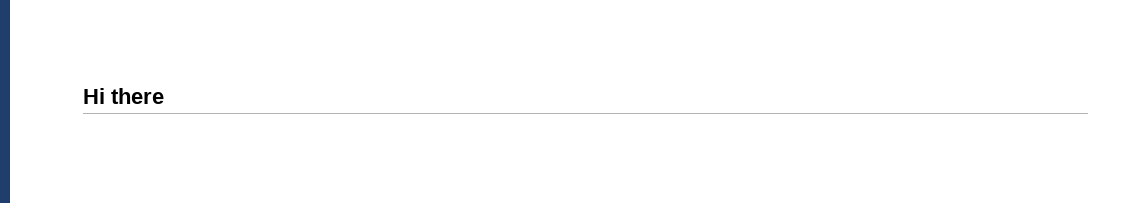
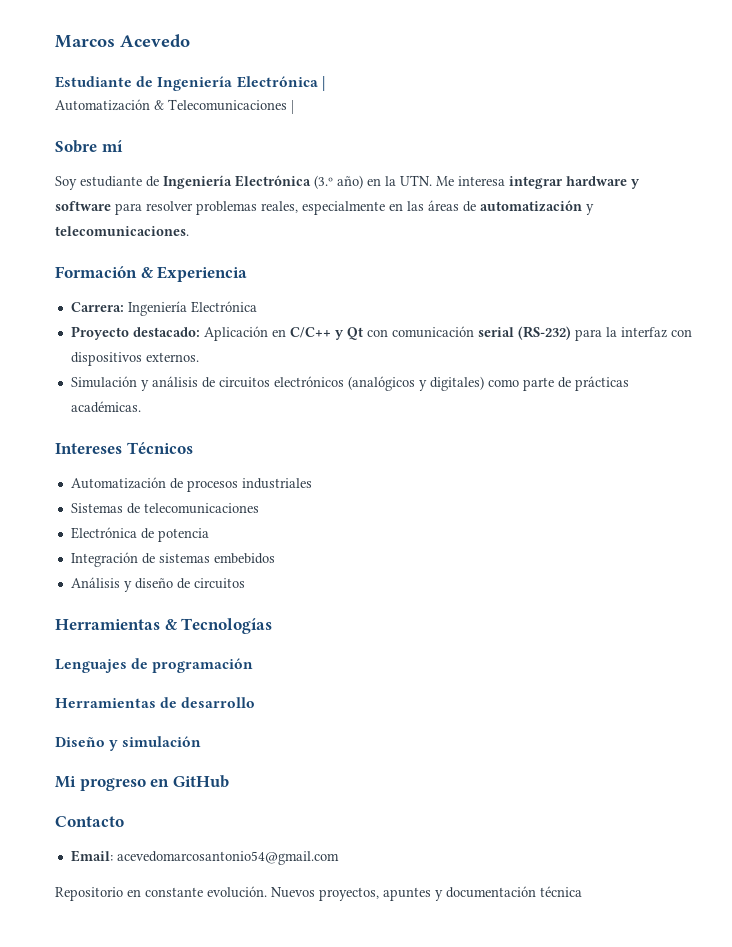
- Hi there
+ Marcos Acevedo
+ Estudiante de Ingeniería Electrónica |
+ Automatización & Telecomunicaciones |
+ Sobre mí
+ Soy estudiante de Ingeniería Electrónica (3.º año) en la UTN. Me interesa integrar hardware y software para resolver problemas reales, especialmente en las áreas de automatización y telecomunicaciones.
+ Formación & Experiencia
+ Carrera: Ingeniería Electrónica
+ Proyecto destacado: Aplicación en C/C++ y Qt con comunicación serial (RS-232) para la interfaz con dispositivos externos.
+ Simulación y análisis de circuitos electrónicos (analógicos y digitales) como parte de prácticas académicas.
+ Intereses Técnicos
+ Automatización de procesos industriales
+ Sistemas de telecomunicaciones
+ Electrónica de potencia
+ Integración de sistemas embebidos
+ Análisis y diseño de circuitos
+ Herramientas & Tecnologías
+ Lenguajes de programación
+ Herramientas de desarrollo
+ Diseño y simulación
+ Mi progreso en GitHub
+ Contacto
+ Email: acevedomarcosantonio54@gmail.com
+ Repositorio en constante evolución. Nuevos proyectos, apuntes y documentación técnica

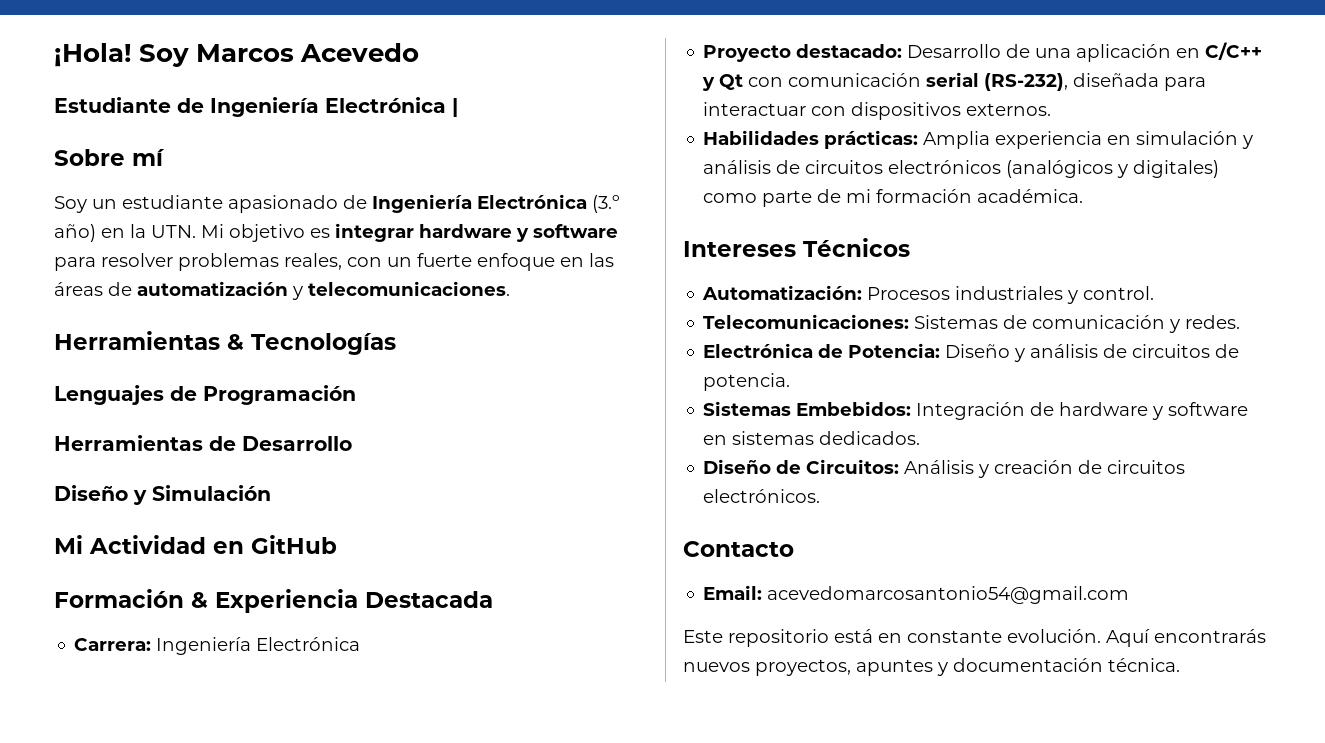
- Marcos Acevedo
+ ¡Hola! Soy Marcos Acevedo
- Automatización & Telecomunicaciones |
- Soy estudiante de Ingeniería Electrónica (3.º año) en la UTN. Me interesa integrar hardware y software para resolver problemas reales, especialmente en las áreas de automatización y telecomunicaciones.
+ Soy un estudiante apasionado de Ingeniería Electrónica (3.º año) en la UTN. Mi objetivo es integrar hardware y software para resolver problemas reales, con un fuerte enfoque en las áreas de automatización y telecomunicaciones.
+ Herramientas & Tecnologías
+ Lenguajes de Programación
+ Herramientas de Desarrollo
+ Diseño y Simulación
+ Mi Actividad en GitHub
- Formación & Experiencia
+ Formación & Experiencia Destacada
- Proyecto destacado: Aplicación en C/C++ y Qt con comunicación serial (RS-232) para la interfaz con dispositivos externos.
+ Proyecto destacado: Desarrollo de una aplicación en C/C++ y Qt con comunicación serial (RS-232), diseñada para interactuar con dispositivos externos.
- Simulación y análisis de circuitos electrónicos (analógicos y digitales) como parte de prácticas académicas.
+ Habilidades prácticas: Amplia experiencia en simulación y análisis de circuitos electrónicos (analógicos y digitales) como parte de mi formación académica.
- Automatización de procesos industriales
- Sistemas de telecomunicaciones
- Electrónica de potencia
- Integración de sistemas embebidos
- Análisis y diseño de circuitos
- Herramientas & Tecnologías
- Lenguajes de programación
- Herramientas de desarrollo
- Diseño y simulación
- Mi progreso en GitHub
+ Automatización: Procesos industriales y control.
+ Telecomunicaciones: Sistemas de comunicación y redes.
+ Electrónica de Potencia: Diseño y análisis de circuitos de potencia.
+ Sistemas Embebidos: Integración de hardware y software en sistemas dedicados.
+ Diseño de Circuitos: Análisis y creación de circuitos electrónicos.
  Contacto
  Email: acevedomarcosantonio54@gmail.com
- Repositorio en constante evolución. Nuevos proyectos, apuntes y documentación técnica
+ Este repositorio está en constante evolución. Aquí encontrarás nuevos proyectos, apuntes y documentación técnica.

